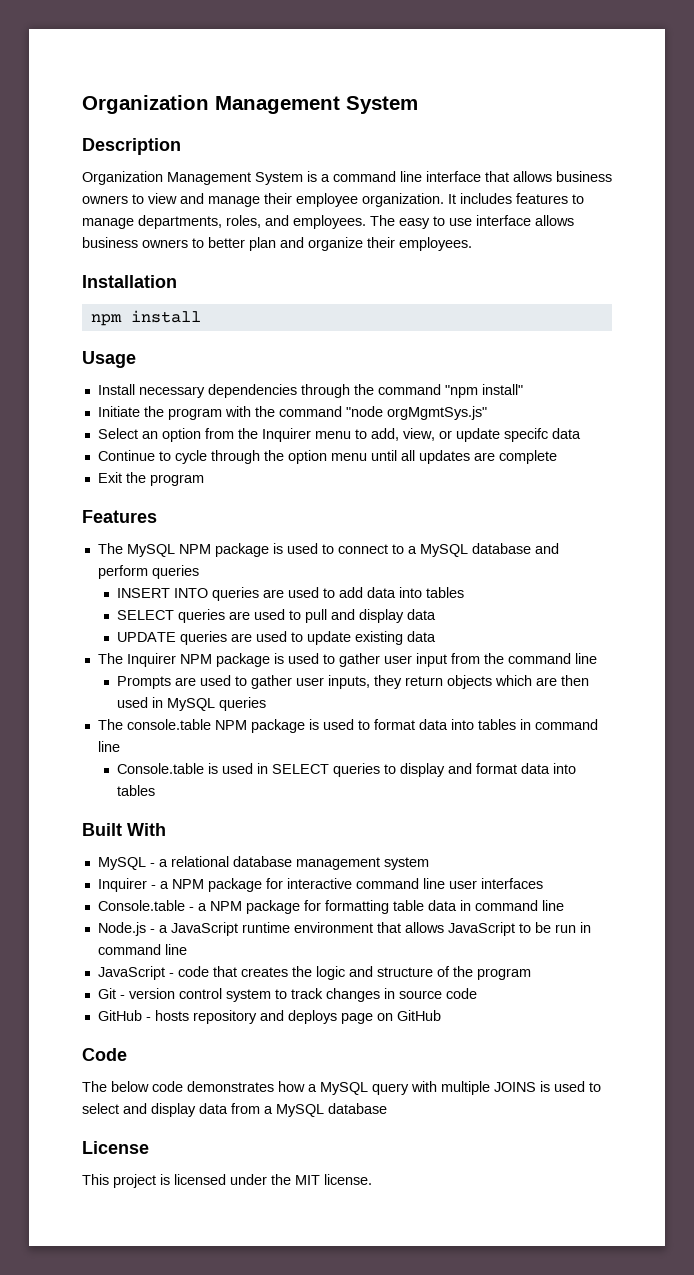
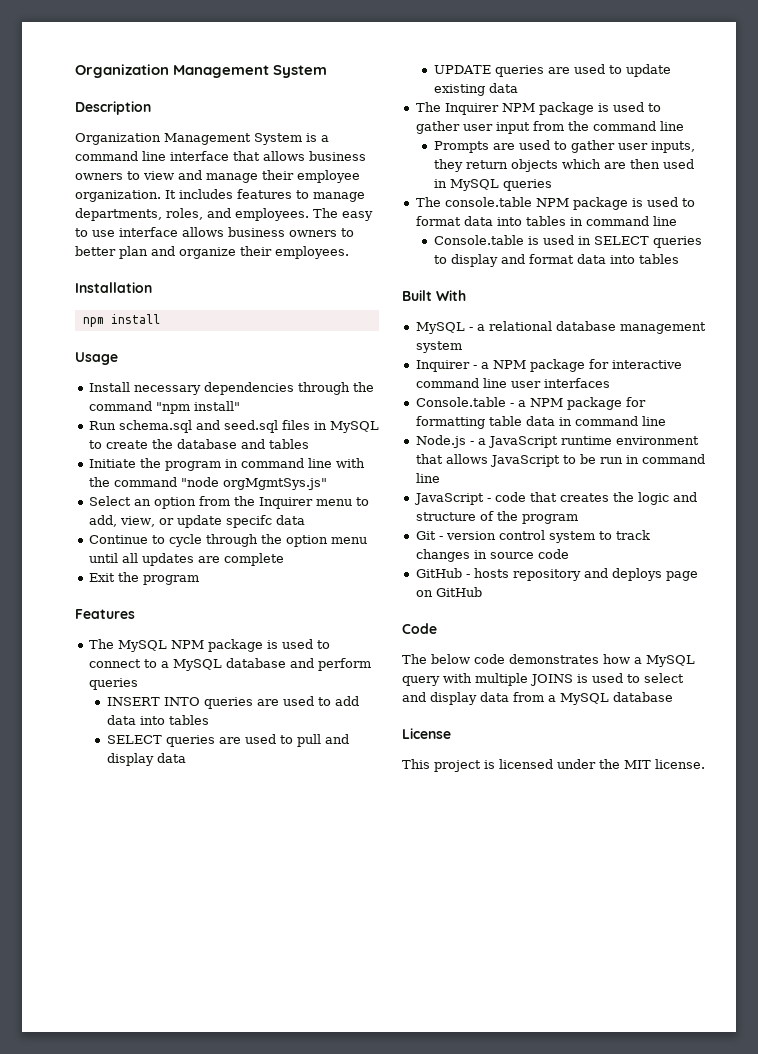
+ Run schema.sql and seed.sql files in MySQL to create the database and tables
- Initiate the program with the command "node orgMgmtSys.js"
+ Initiate the program in command line with the command "node orgMgmtSys.js"

